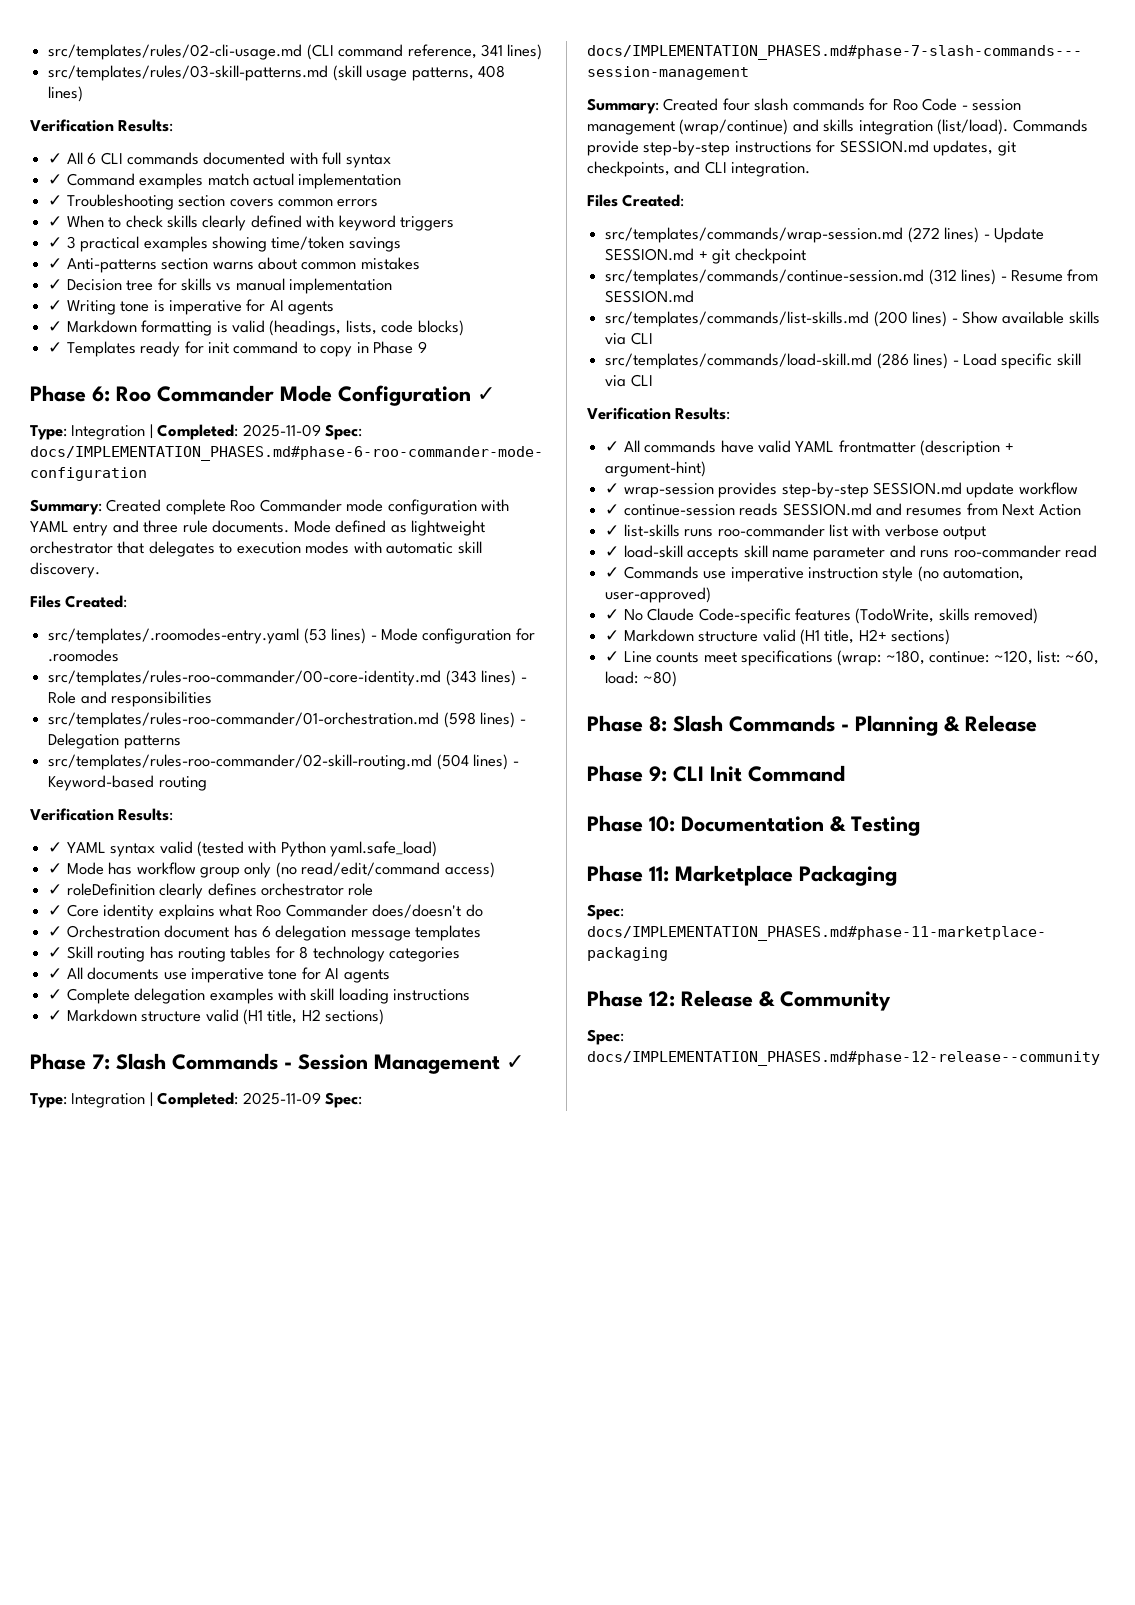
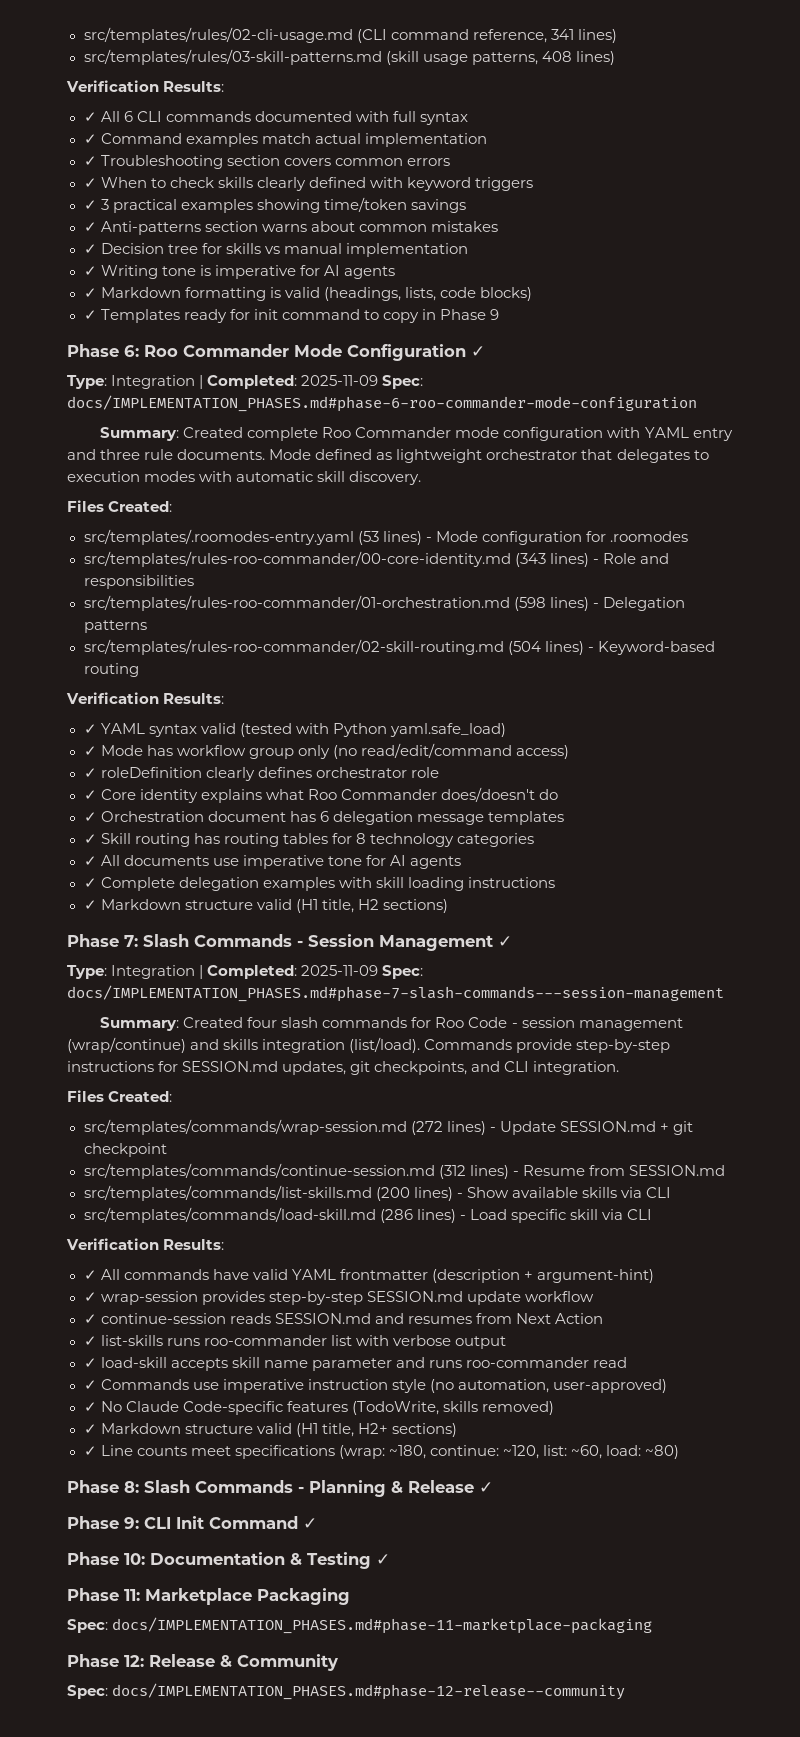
- Phase 8: Slash Commands - Planning & Release
+ Phase 8: Slash Commands - Planning & Release ✓
- Phase 9: CLI Init Command
+ Phase 9: CLI Init Command ✓
- Phase 10: Documentation & Testing
+ Phase 10: Documentation & Testing ✓

